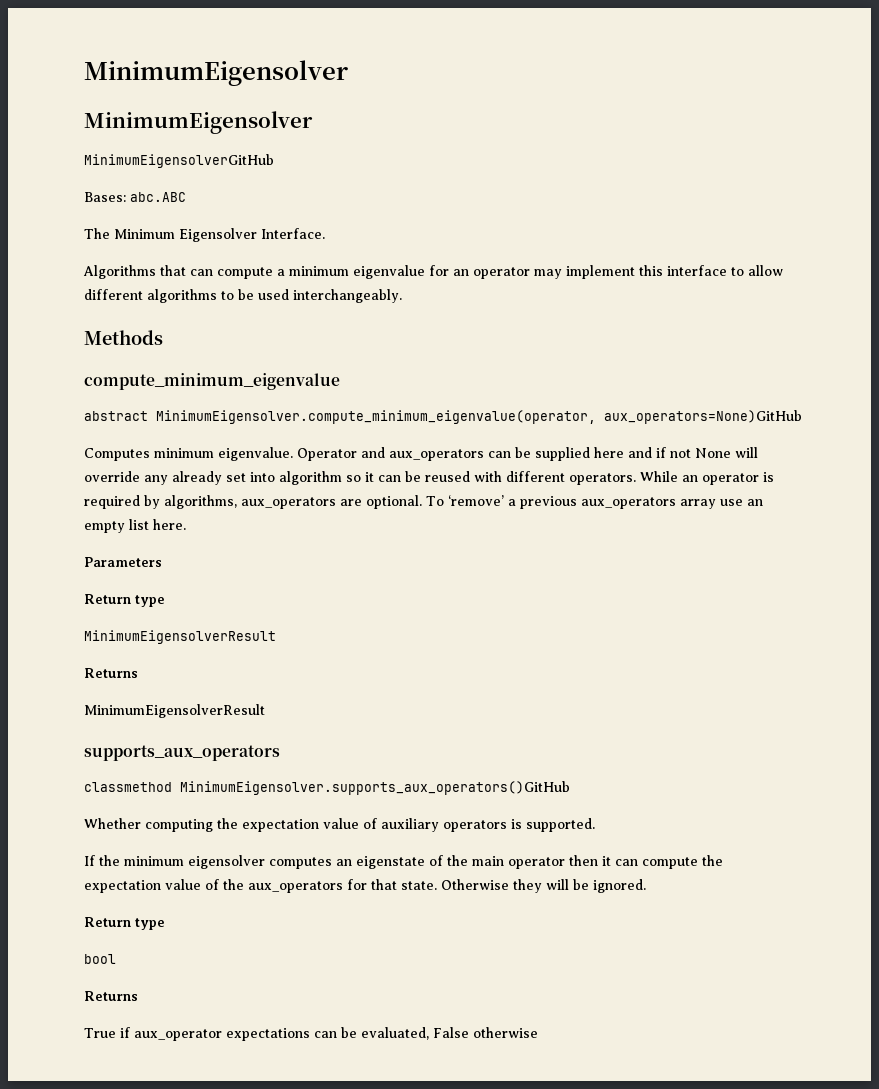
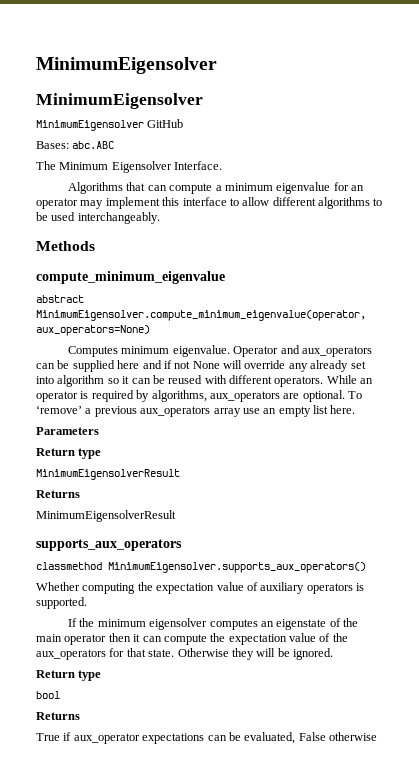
- MinimumEigensolverGitHub
+ MinimumEigensolver GitHub
- abstract MinimumEigensolver.compute_minimum_eigenvalue(operator, aux_operators=None)GitHub
+ abstract MinimumEigensolver.compute_minimum_eigenvalue(operator, aux_operators=None)
- classmethod MinimumEigensolver.supports_aux_operators()GitHub
+ classmethod MinimumEigensolver.supports_aux_operators()

